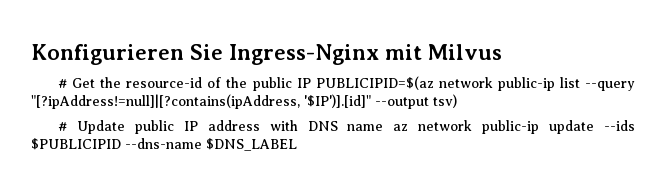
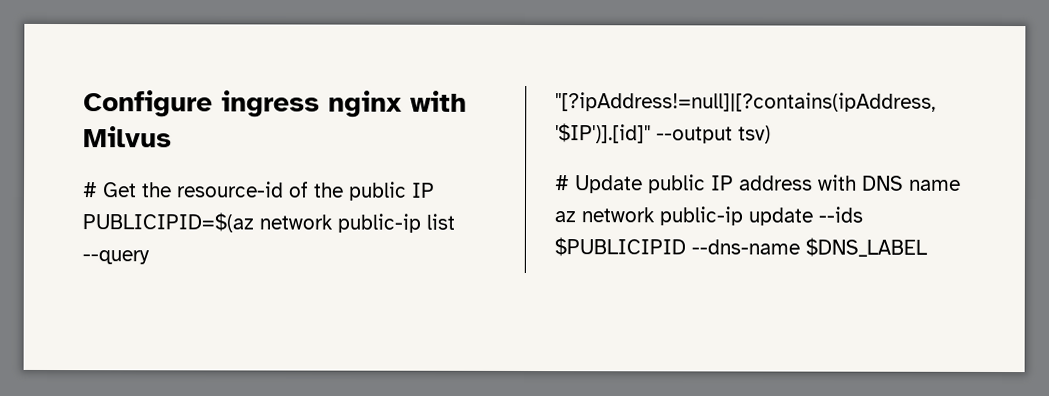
- Konfigurieren Sie Ingress-Nginx mit Milvus
+ Configure ingress nginx with Milvus

